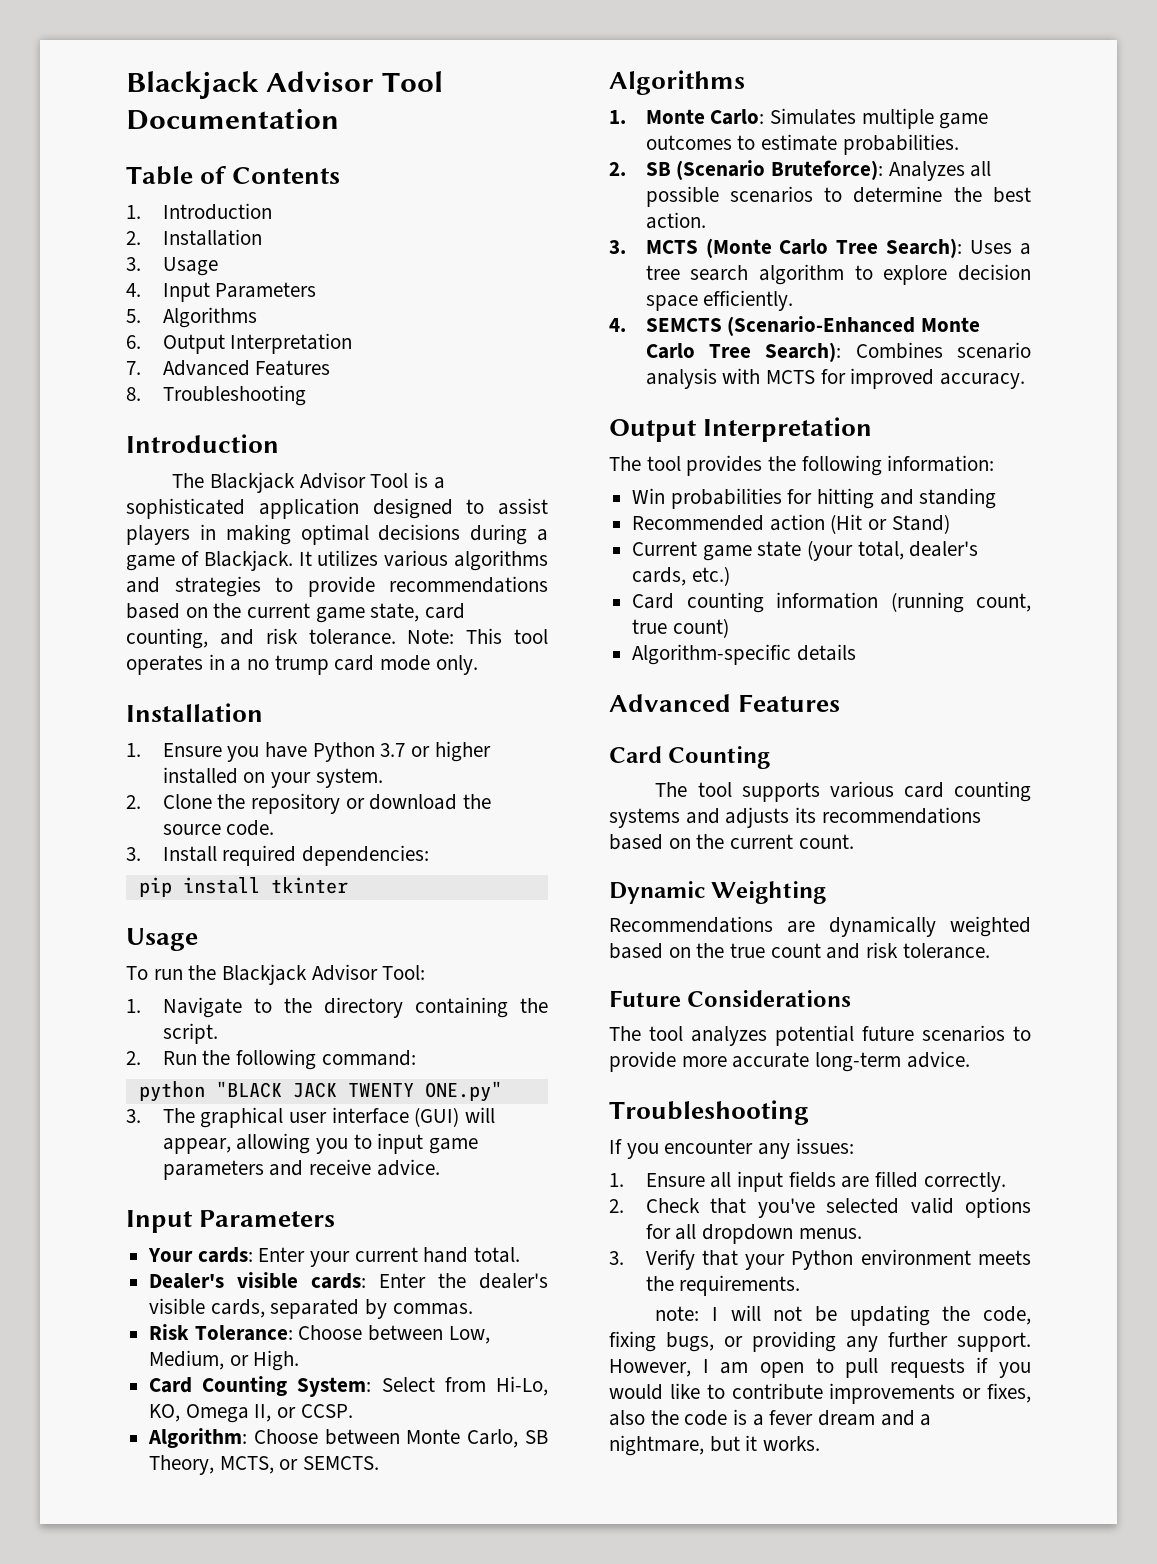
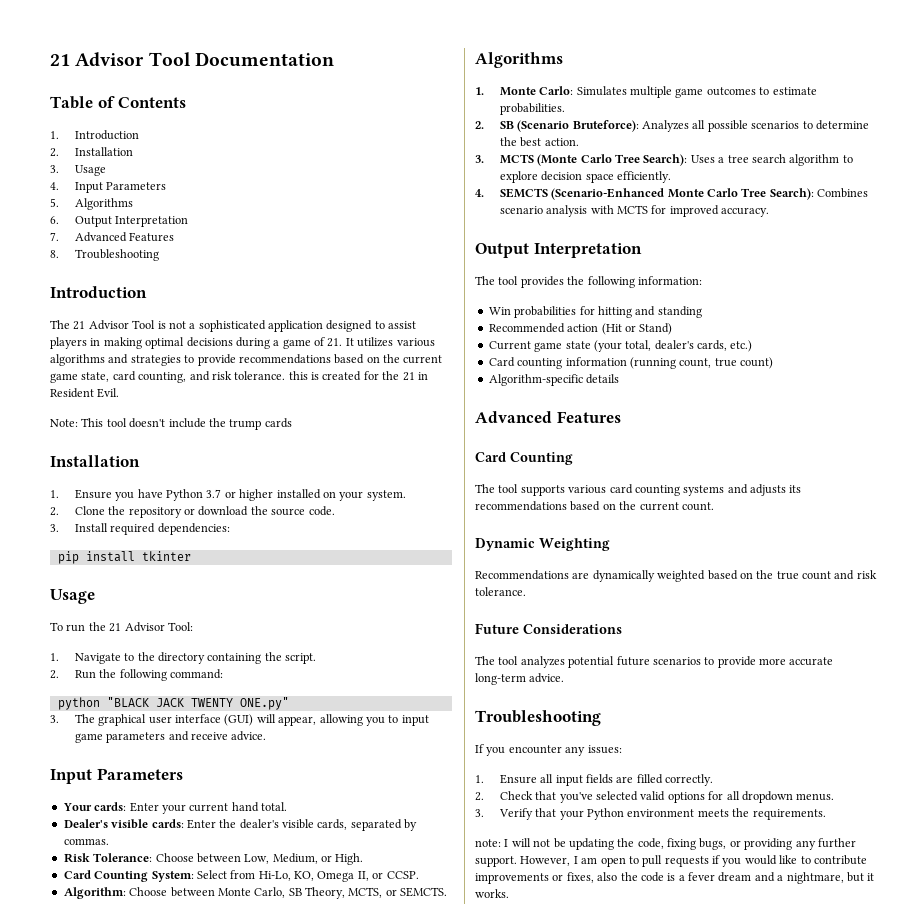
- Blackjack Advisor Tool Documentation
+ 21 Advisor Tool Documentation
- The Blackjack Advisor Tool is a sophisticated application designed to assist players in making optimal decisions during a game of Blackjack. It utilizes various algorithms and strategies to provide recommendations based on the current game state, card counting, and risk tolerance. Note: This tool operates in a no trump card mode only.
+ The 21 Advisor Tool is not a sophisticated application designed to assist players in making optimal decisions during a game of 21. It utilizes various algorithms and strategies to provide recommendations based on the current game state, card counting, and risk tolerance. this is created for the 21 in Resident Evil.
+ Note: This tool doesn't include the trump cards
- To run the Blackjack Advisor Tool:
+ To run the 21 Advisor Tool:

